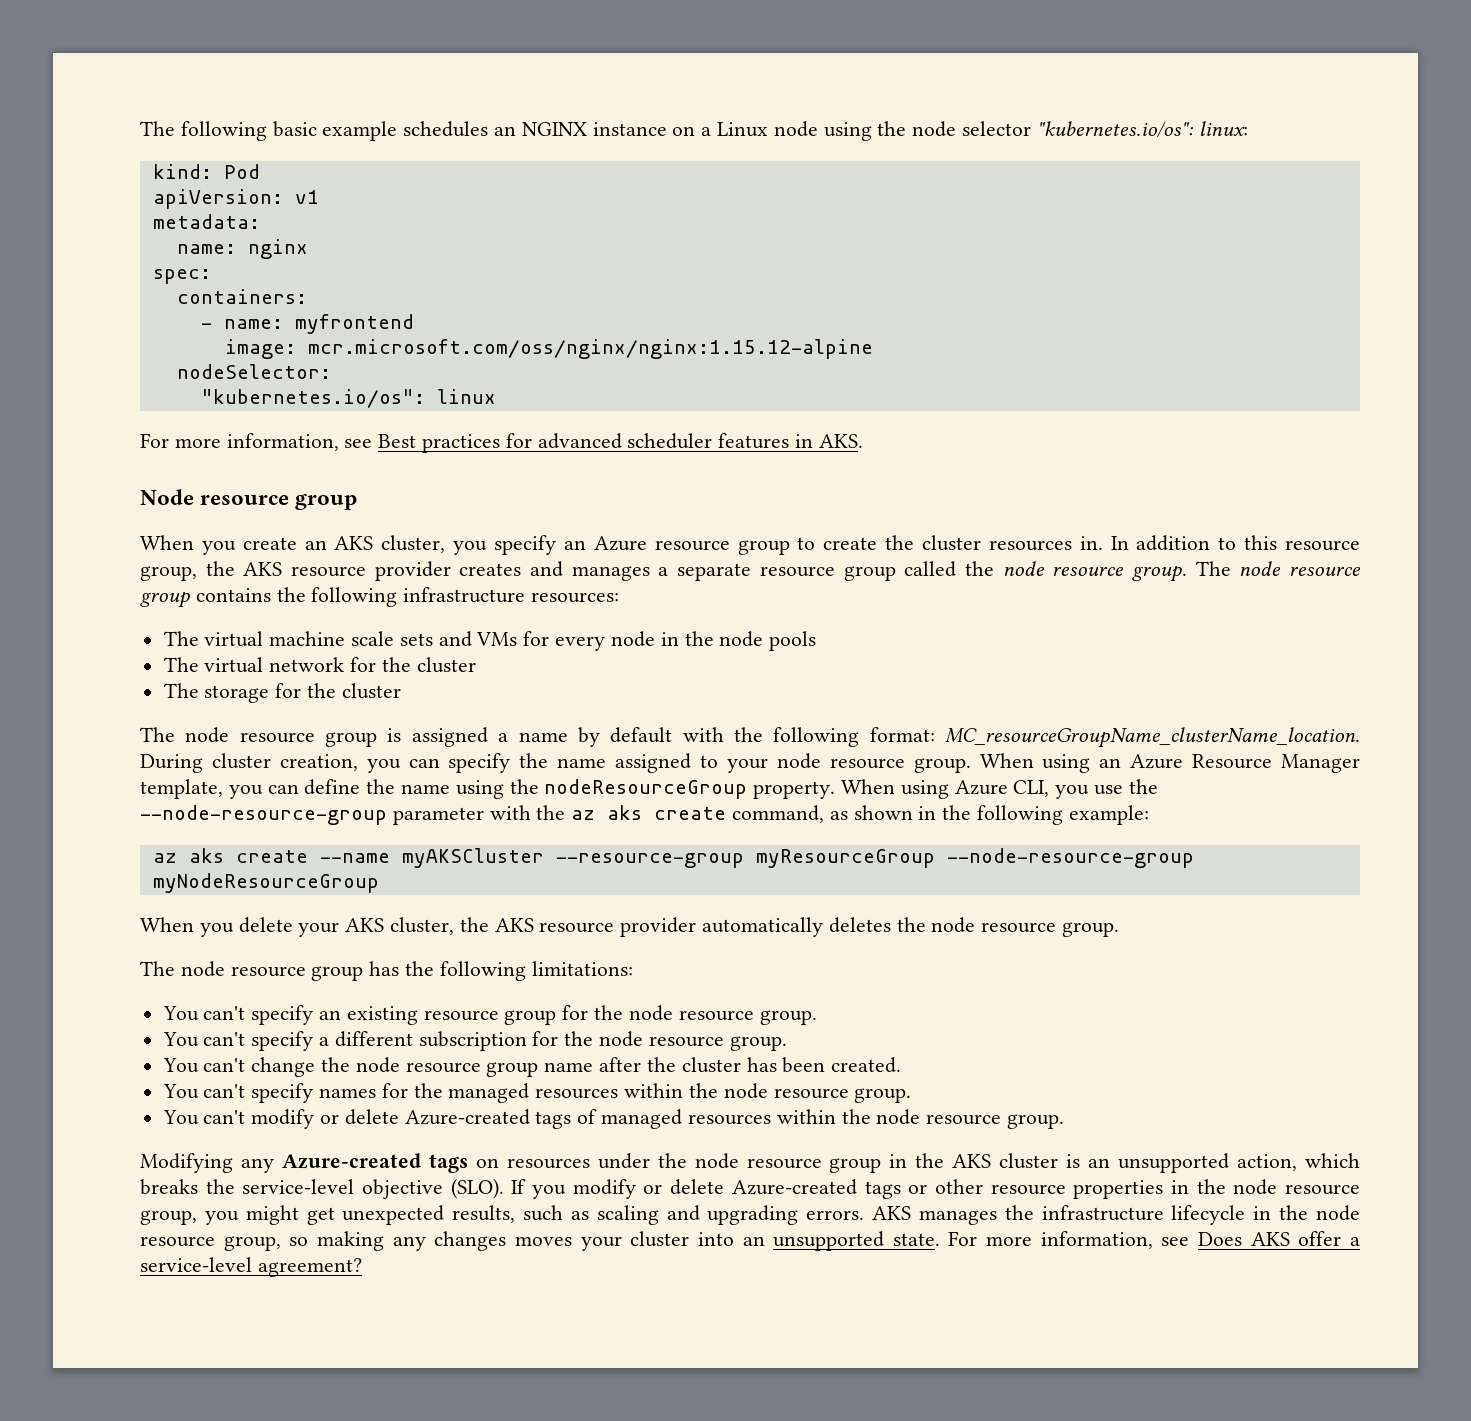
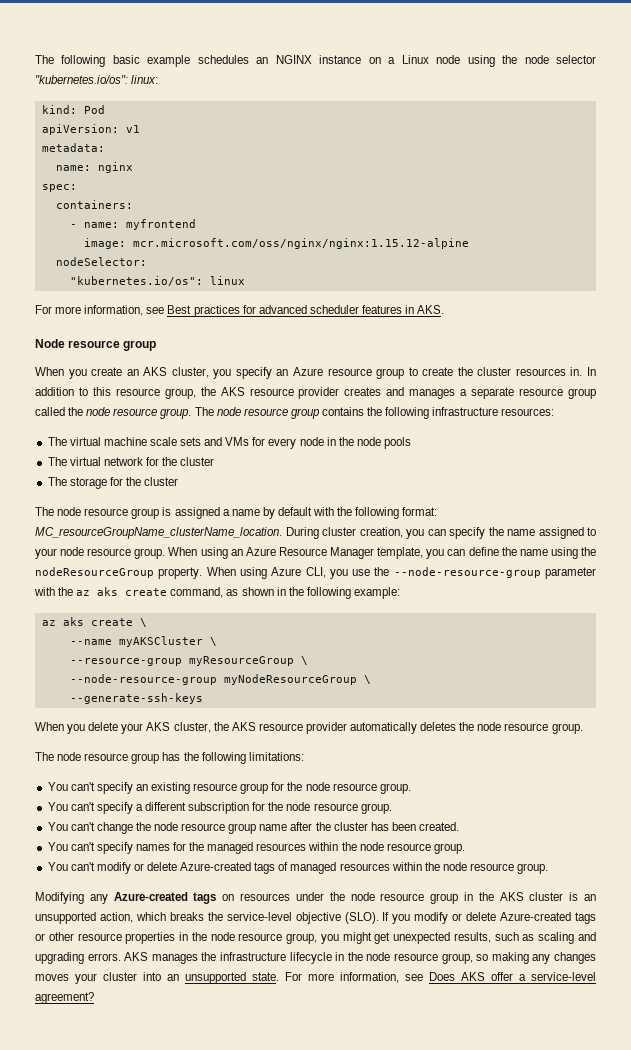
- az aks create --name myAKSCluster --resource-group myResourceGroup --node-resource-group myNodeResourceGroup
+ az aks create \
+ --name myAKSCluster \
+ --resource-group myResourceGroup \
+ --node-resource-group myNodeResourceGroup \
+ --generate-ssh-keys

